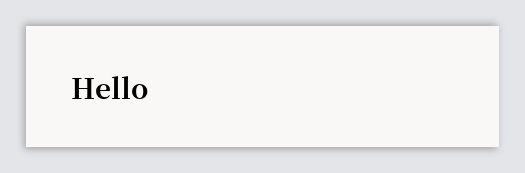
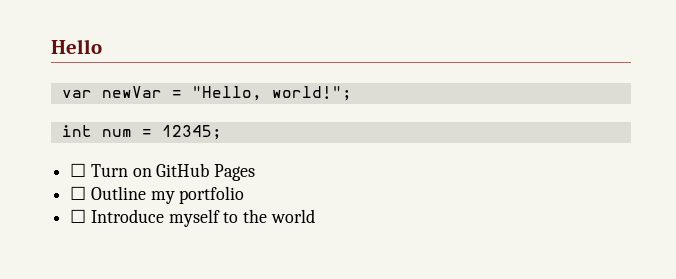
+ var newVar = "Hello, world!";
+ int num = 12345;
+ ☐ Turn on GitHub Pages
+ ☐ Outline my portfolio
+ ☐ Introduce myself to the world

